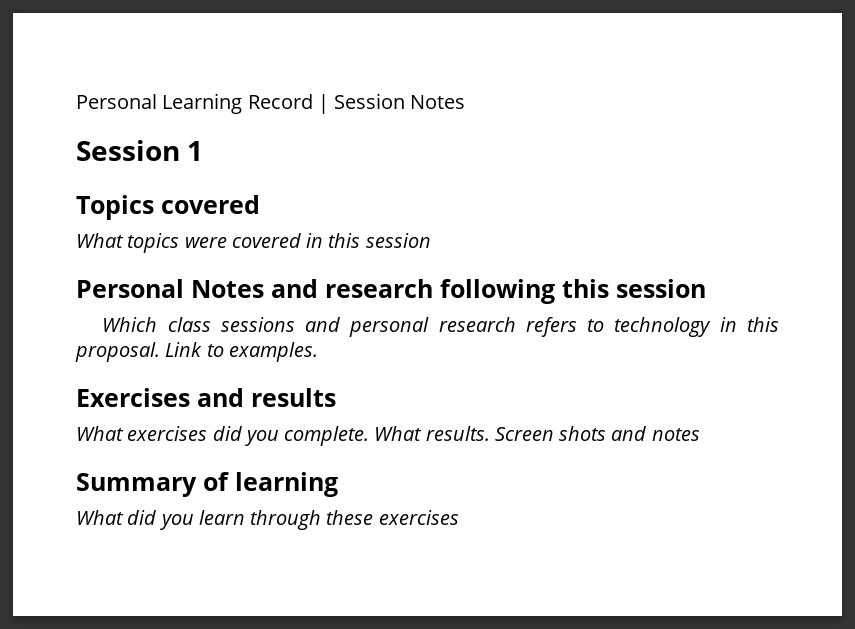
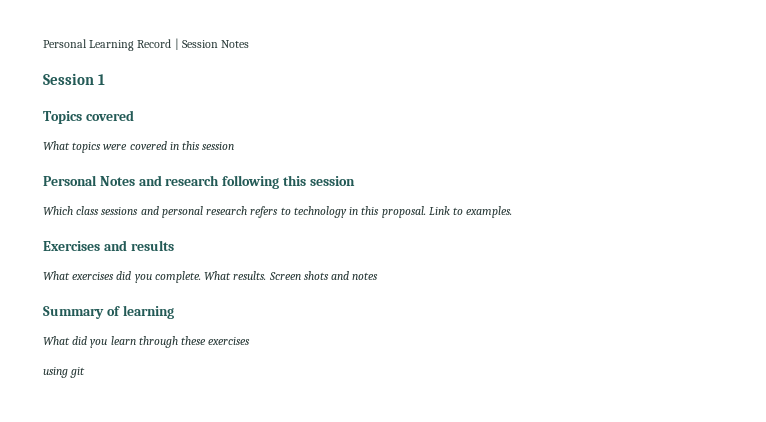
+ using git

